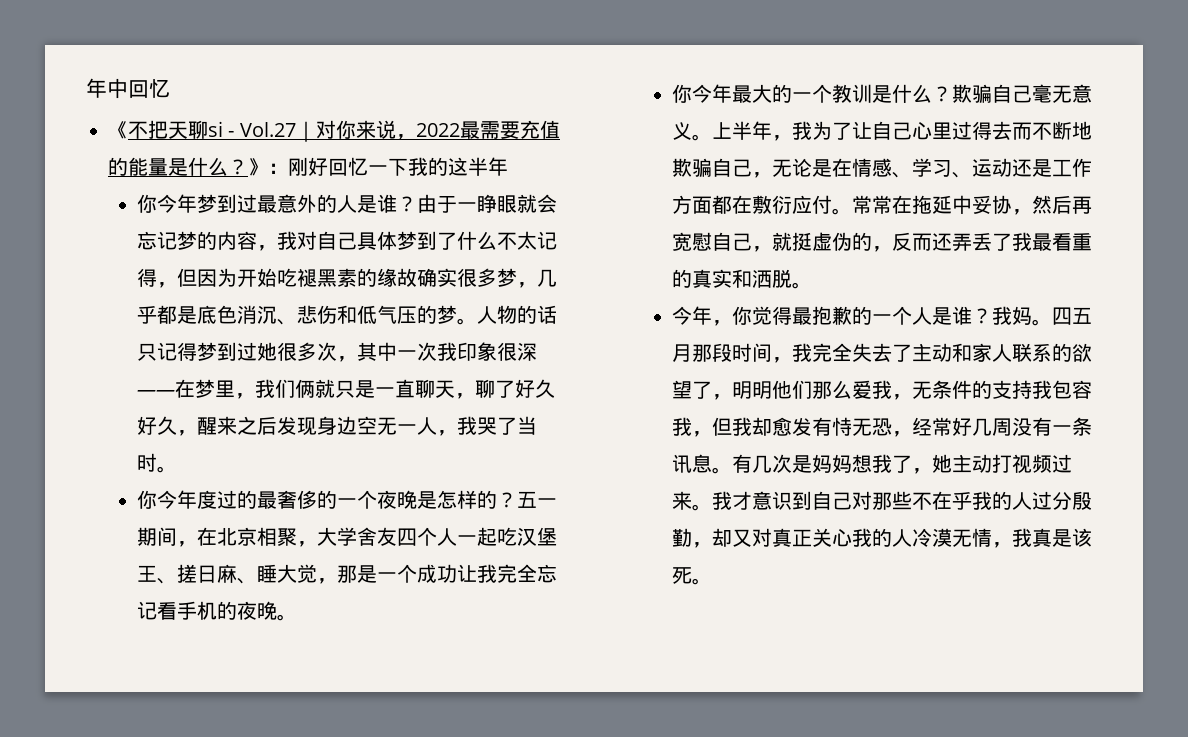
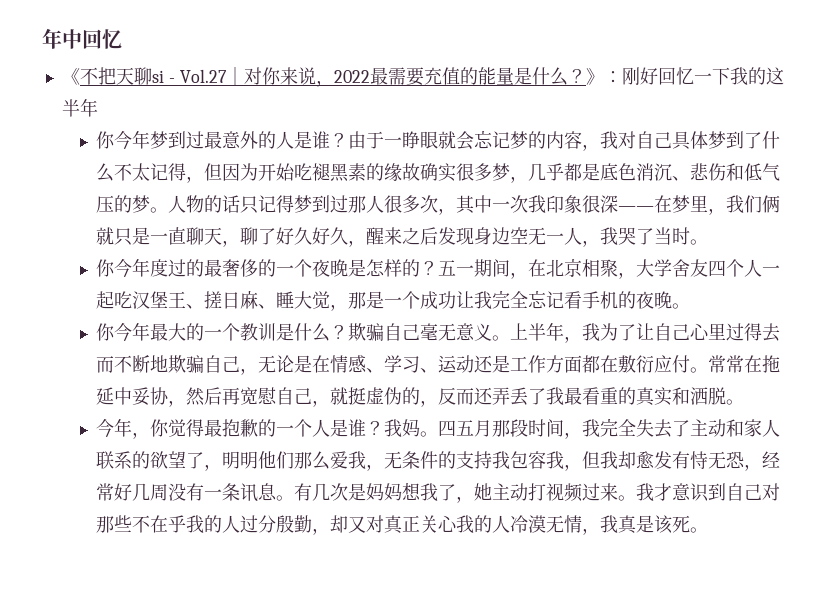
- 人物的话只记得梦到过她很多次，其中一次我印象很深——在梦里，我们俩就只是一直聊天，聊了好久好久，醒来之后发现身边空无一人，我哭了当时。
+ 人物的话只记得梦到过那人很多次，其中一次我印象很深——在梦里，我们俩就只是一直聊天，聊了好久好久，醒来之后发现身边空无一人，我哭了当时。

